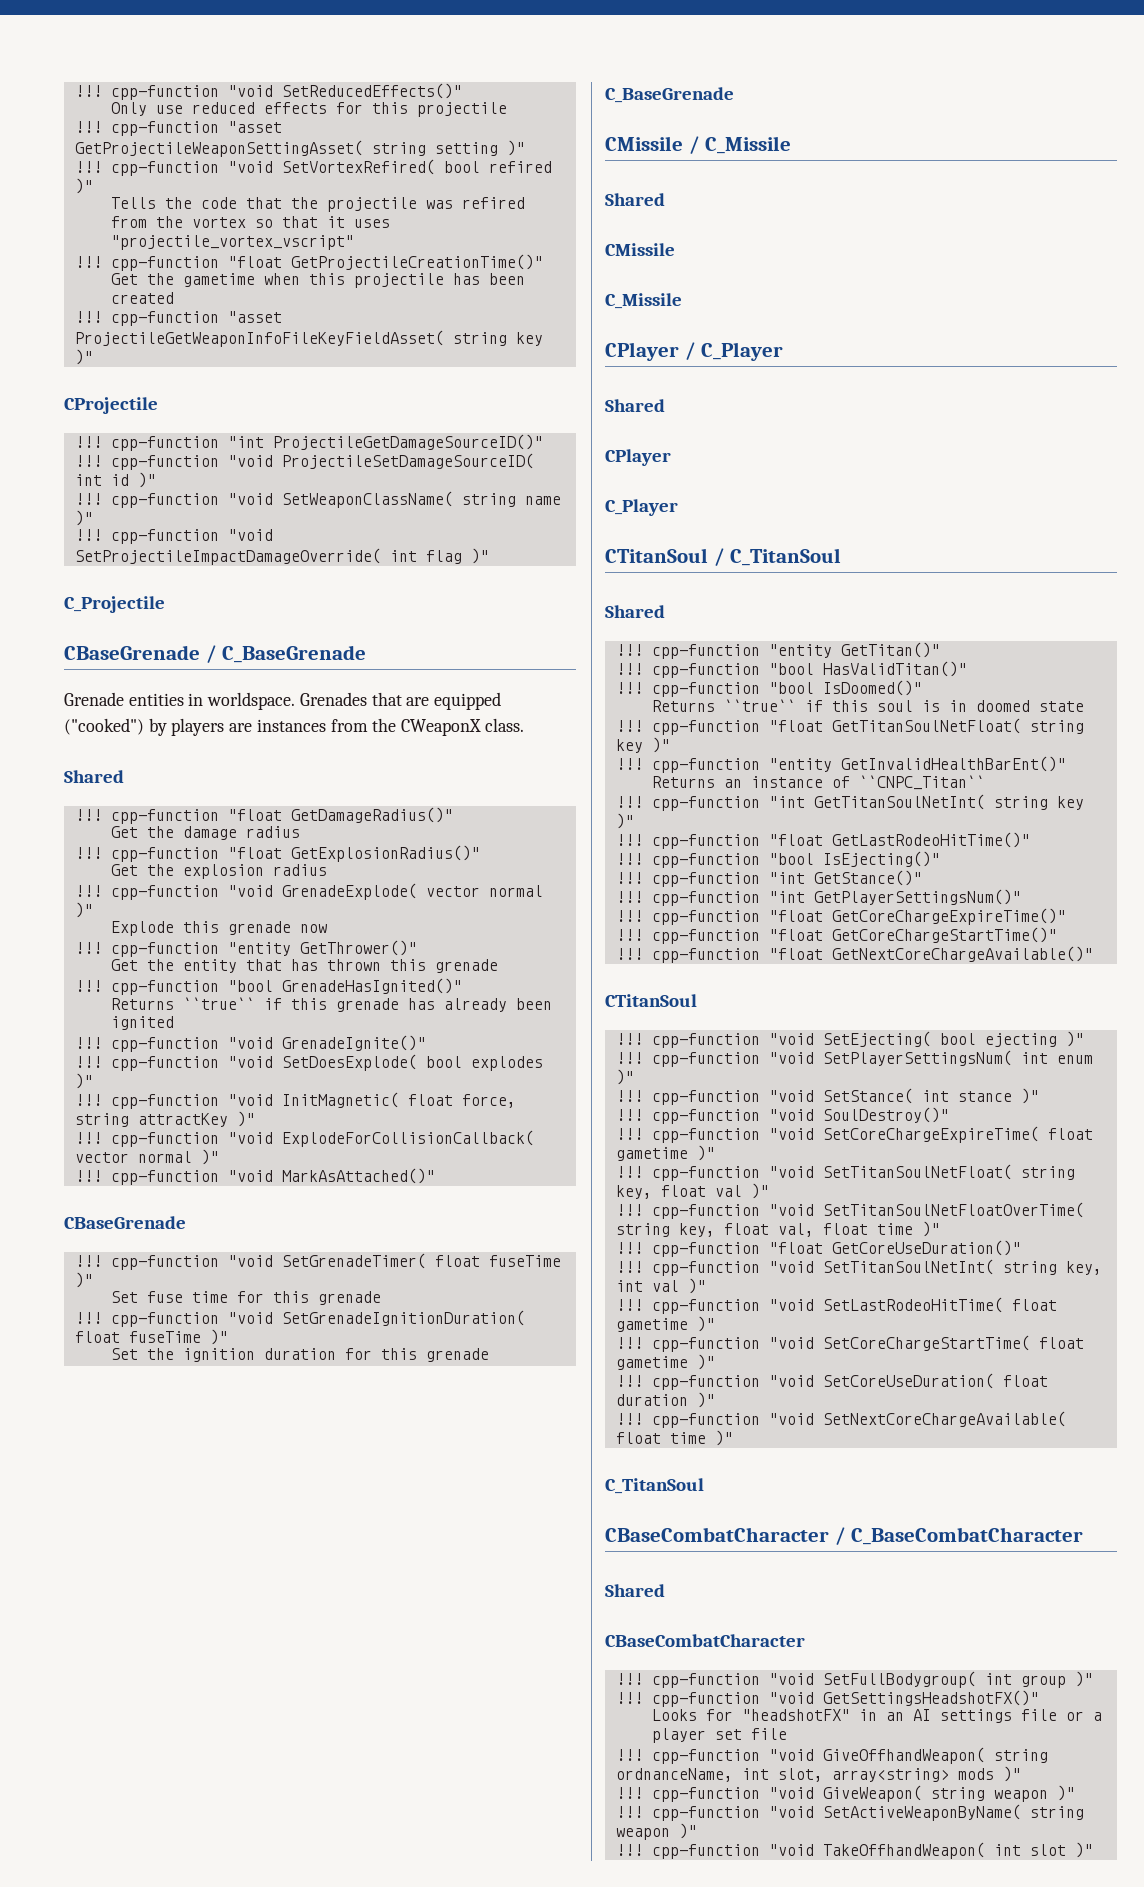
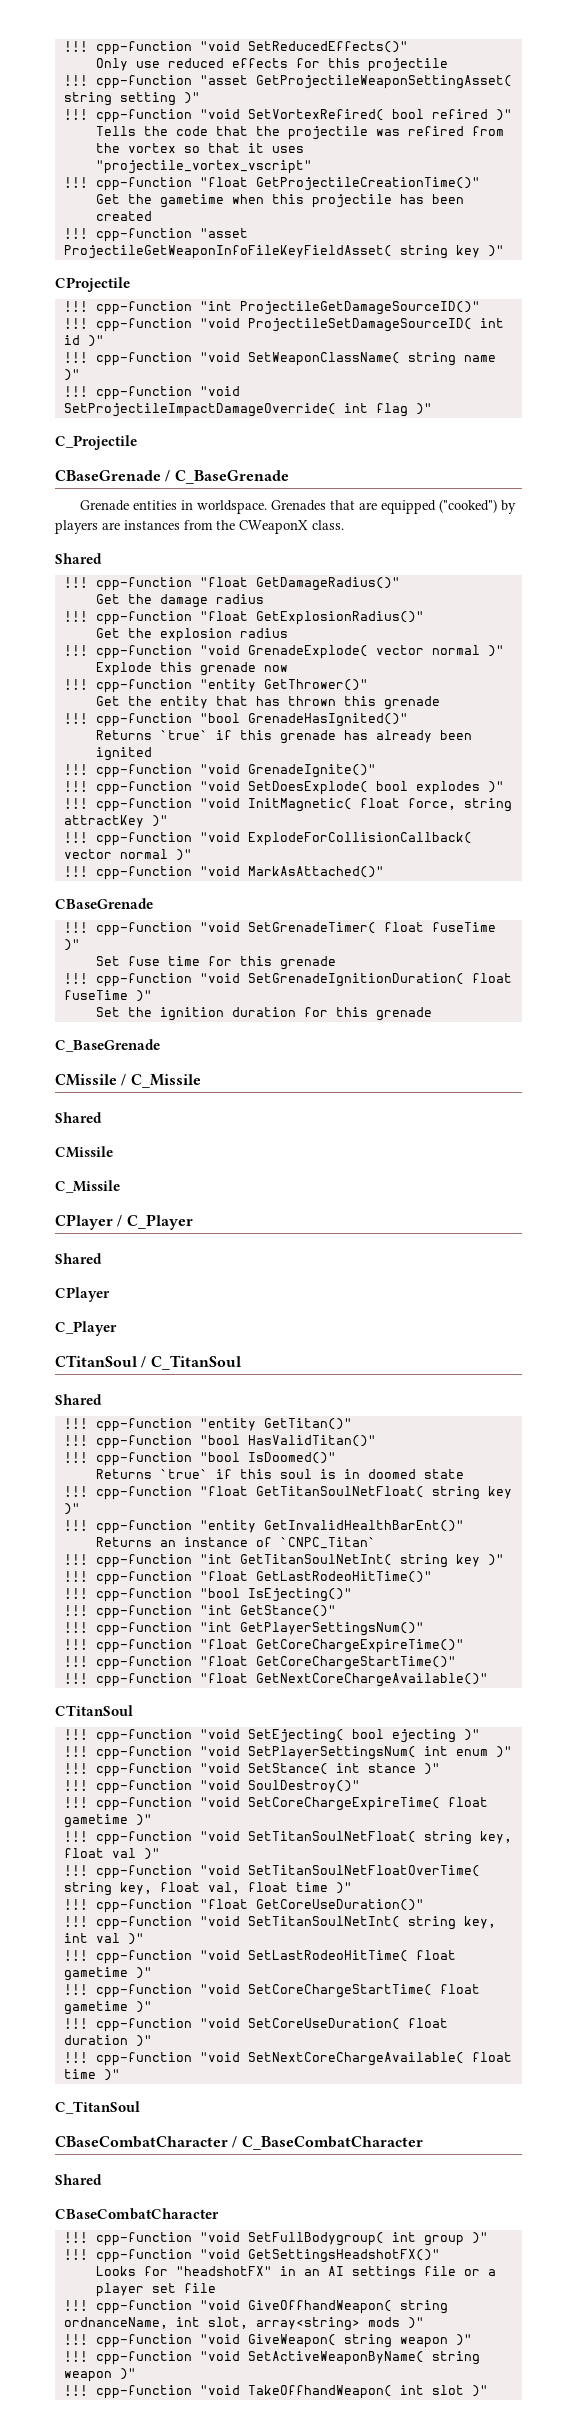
- Returns ``true`` if this grenade has already been ignited
+ Returns `true` if this grenade has already been ignited
- Returns ``true`` if this soul is in doomed state
+ Returns `true` if this soul is in doomed state
- Returns an instance of ``CNPC_Titan``
+ Returns an instance of `CNPC_Titan`

